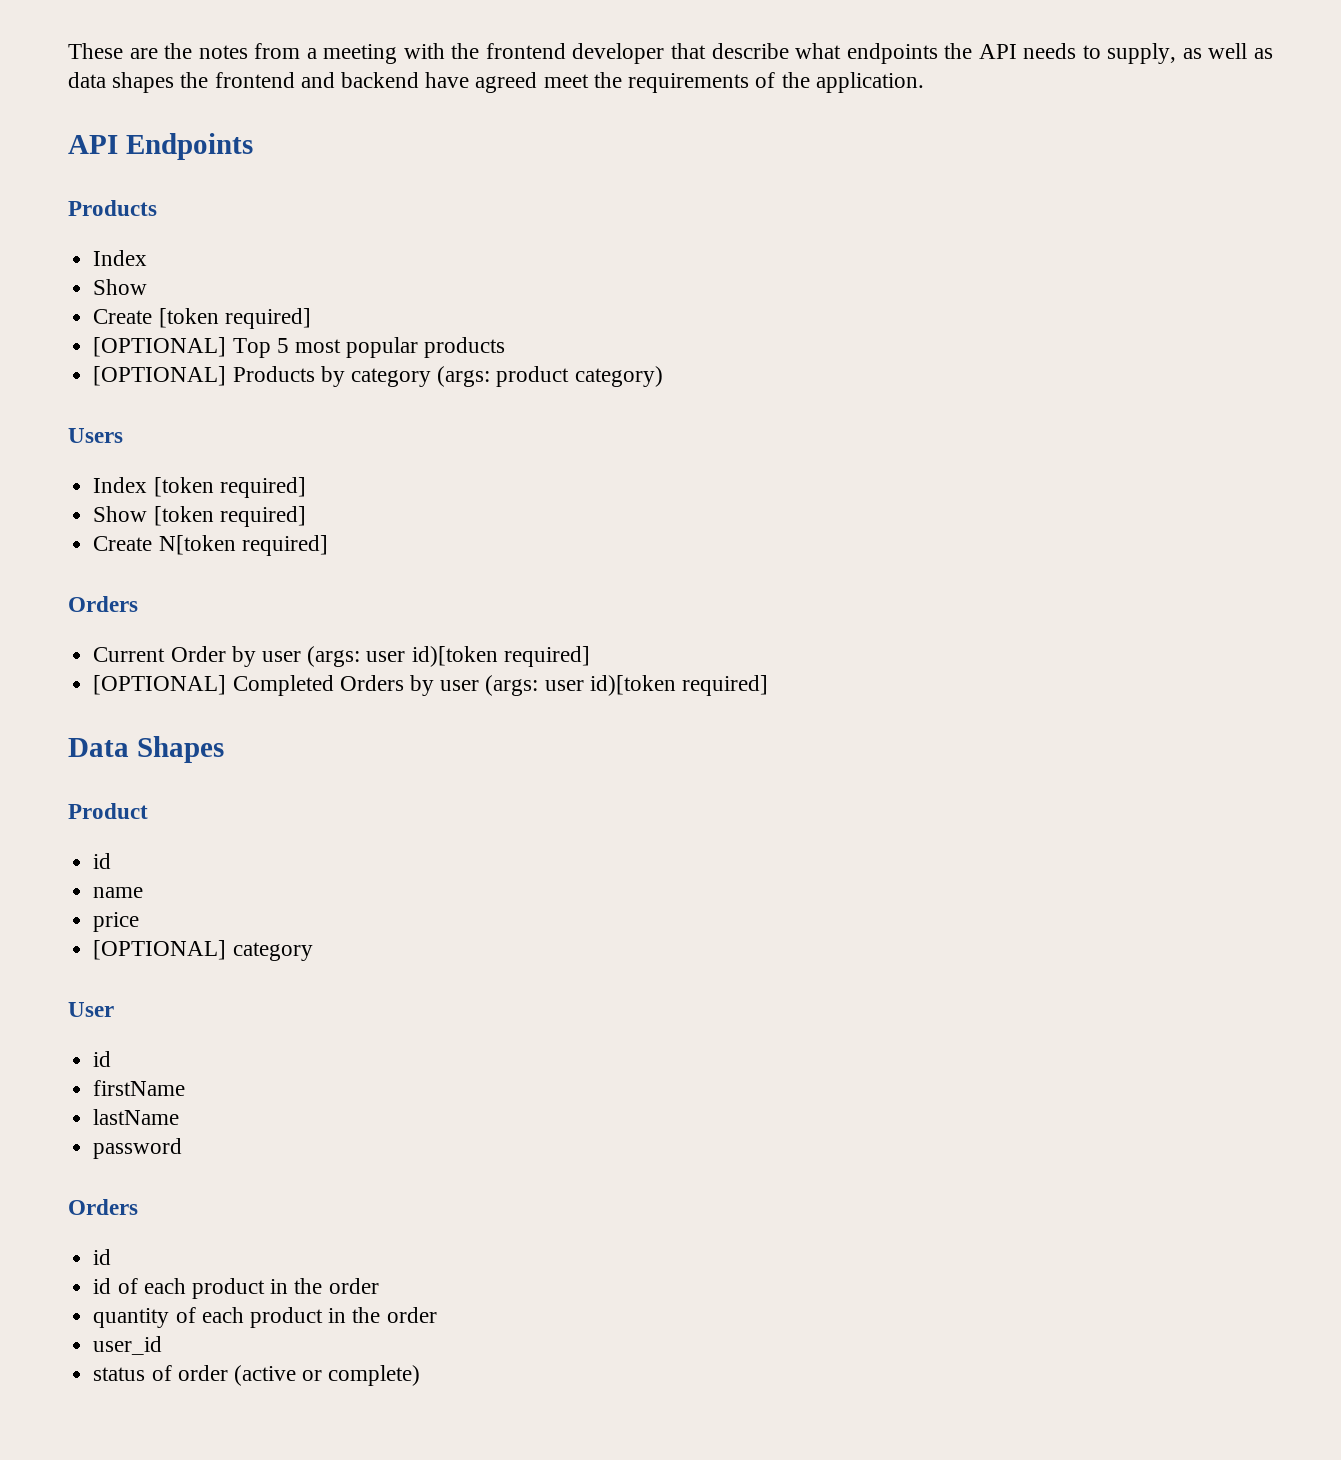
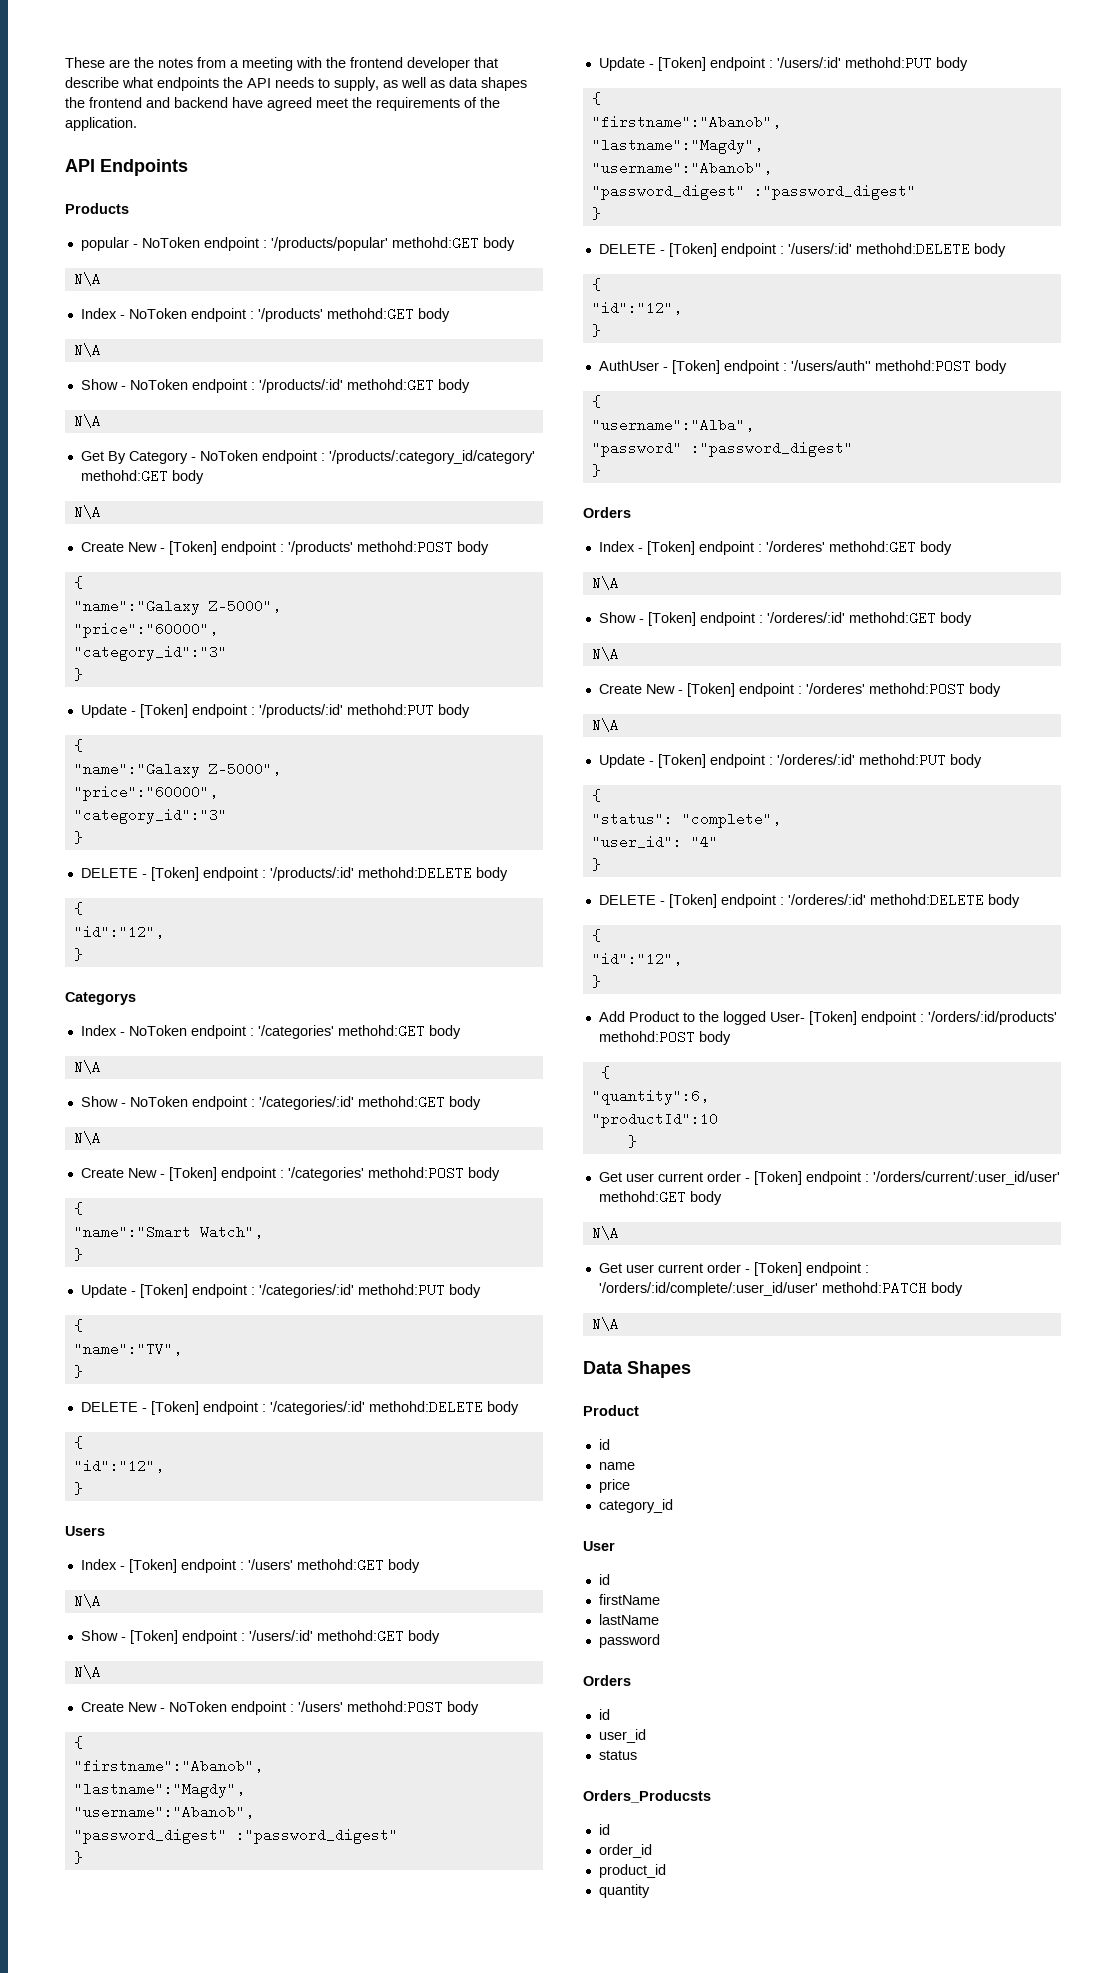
  API Endpoints
  Products
- Index
- Show
- Create [token required]
- [OPTIONAL] Top 5 most popular products
- [OPTIONAL] Products by category (args: product category)
+ popular - NoToken endpoint : '/products/popular' methohd:GET body
+ N\A
+ Index - NoToken endpoint : '/products' methohd:GET body
+ N\A
+ Show - NoToken endpoint : '/products/:id' methohd:GET body
+ N\A
+ Get By Category - NoToken endpoint : '/products/:category_id/category' methohd:GET body
+ N\A
+ Create New - [Token] endpoint : '/products' methohd:POST body
+ {
+ "name":"Galaxy Z-5000",
+ "price":"60000",
+ "category_id":"3"
+ }
+ Update - [Token] endpoint : '/products/:id' methohd:PUT body
+ {
+ "name":"Galaxy Z-5000",
+ "price":"60000",
+ "category_id":"3"
+ }
+ DELETE - [Token] endpoint : '/products/:id' methohd:DELETE body
+ {
+ "id":"12",
+ }
+ Categorys
+ Index - NoToken endpoint : '/categories' methohd:GET body
+ N\A
+ Show - NoToken endpoint : '/categories/:id' methohd:GET body
+ N\A
+ Create New - [Token] endpoint : '/categories' methohd:POST body
+ {
+ "name":"Smart Watch",
+ }
+ Update - [Token] endpoint : '/categories/:id' methohd:PUT body
+ {
+ "name":"TV",
+ }
+ DELETE - [Token] endpoint : '/categories/:id' methohd:DELETE body
+ {
+ "id":"12",
+ }
  Users
- Index [token required]
- Show [token required]
- Create N[token required]
+ Index - [Token] endpoint : '/users' methohd:GET body
+ N\A
+ Show - [Token] endpoint : '/users/:id' methohd:GET body
+ N\A
+ Create New - NoToken endpoint : '/users' methohd:POST body
+ {
+ "firstname":"Abanob",
+ "lastname":"Magdy",
+ "username":"Abanob",
+ "password_digest" :"password_digest"
+ }
+ Update - [Token] endpoint : '/users/:id' methohd:PUT body
+ {
+ "firstname":"Abanob",
+ "lastname":"Magdy",
+ "username":"Abanob",
+ "password_digest" :"password_digest"
+ }
+ DELETE - [Token] endpoint : '/users/:id' methohd:DELETE body
+ {
+ "id":"12",
+ }
+ AuthUser - [Token] endpoint : '/users/auth'' methohd:POST body
+ {
+ "username":"Alba",
+ "password" :"password_digest"
+ }
  Orders
- Current Order by user (args: user id)[token required]
- [OPTIONAL] Completed Orders by user (args: user id)[token required]
+ Index - [Token] endpoint : '/orderes' methohd:GET body
+ N\A
+ Show - [Token] endpoint : '/orderes/:id' methohd:GET body
+ N\A
+ Create New - [Token] endpoint : '/orderes' methohd:POST body
+ N\A
+ Update - [Token] endpoint : '/orderes/:id' methohd:PUT body
+ {
+ "status": "complete",
+ "user_id": "4"
+ }
+ DELETE - [Token] endpoint : '/orderes/:id' methohd:DELETE body
+ {
+ "id":"12",
+ }
+ Add Product to the logged User- [Token] endpoint : '/orders/:id/products' methohd:POST body
+ {
+ "quantity":6,
+ "productId":10
+ }
+ Get user current order - [Token] endpoint : '/orders/current/:user_id/user' methohd:GET body
+ N\A
+ Get user current order - [Token] endpoint : '/orders/:id/complete/:user_id/user' methohd:PATCH body
+ N\A
- [OPTIONAL] category
+ category_id
- id of each product in the order
- quantity of each product in the order
  user_id
- status of order (active or complete)
+ status
+ Orders_Producsts
+ id
+ order_id
+ product_id
+ quantity

